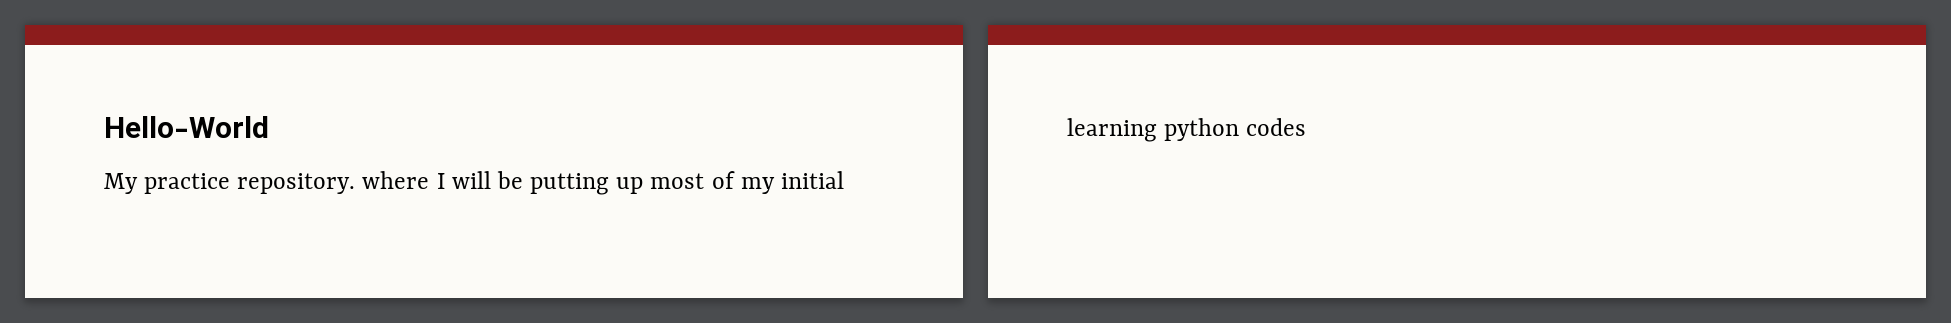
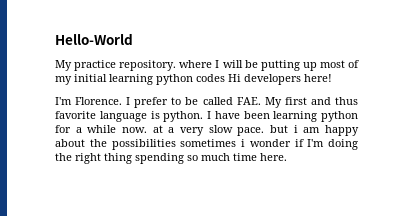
- My practice repository. where I will be putting up most of my initial learning python codes
+ My practice repository. where I will be putting up most of my initial learning python codes Hi developers here!
+ I'm Florence. I prefer to be called FAE. My first and thus favorite language is python. I have been learning python for a while now. at a very slow pace. but i am happy about the possibilities sometimes i wonder if I'm doing the right thing spending so much time here.

